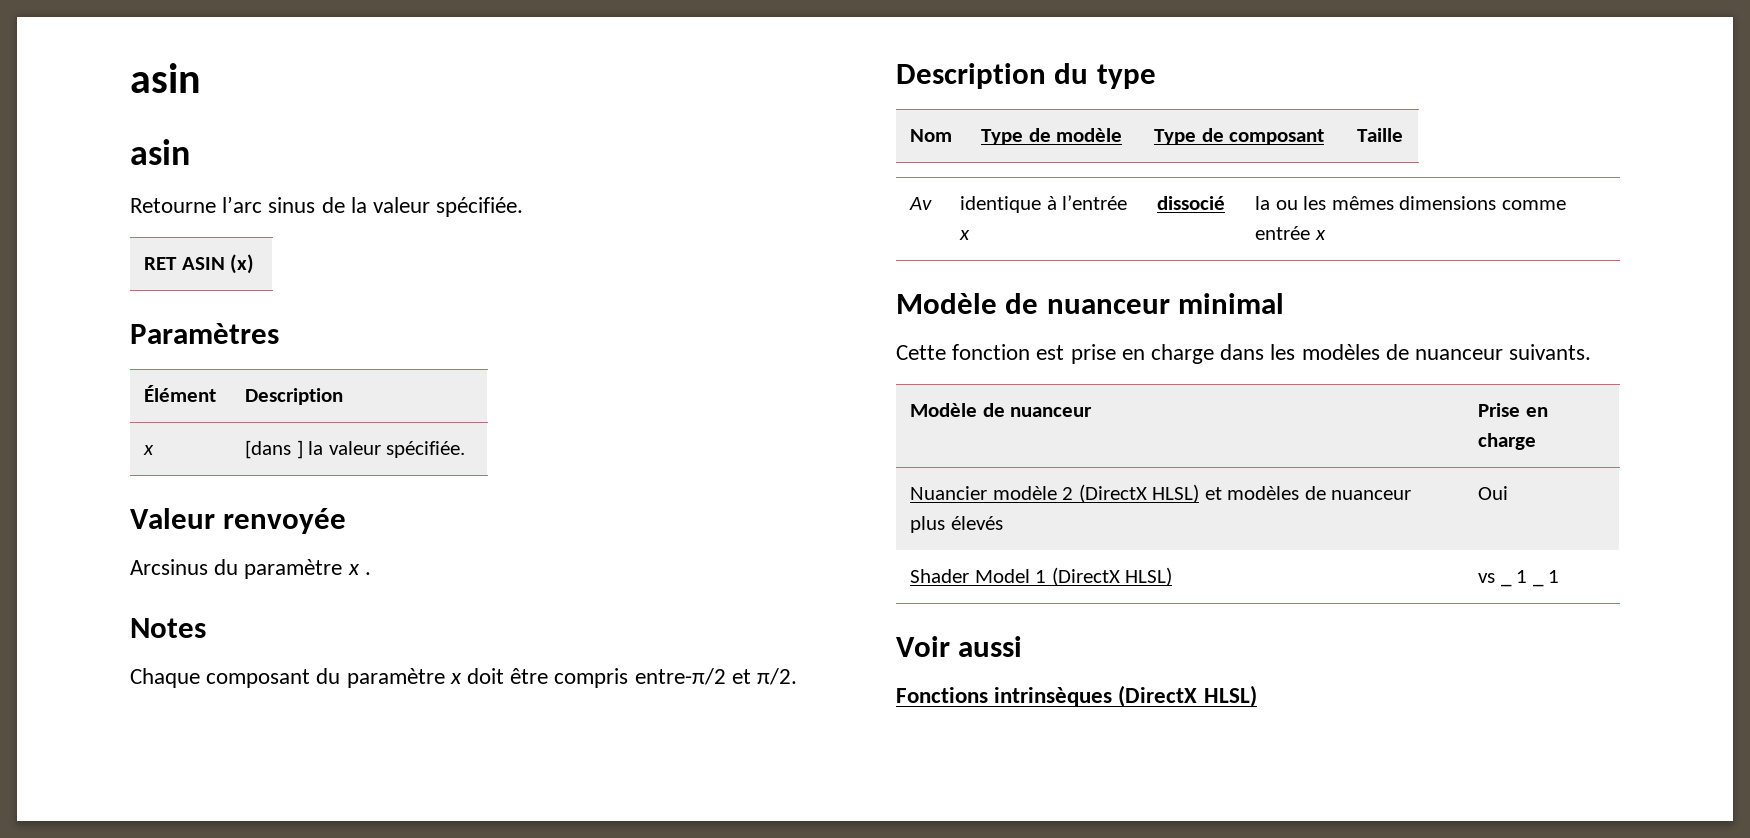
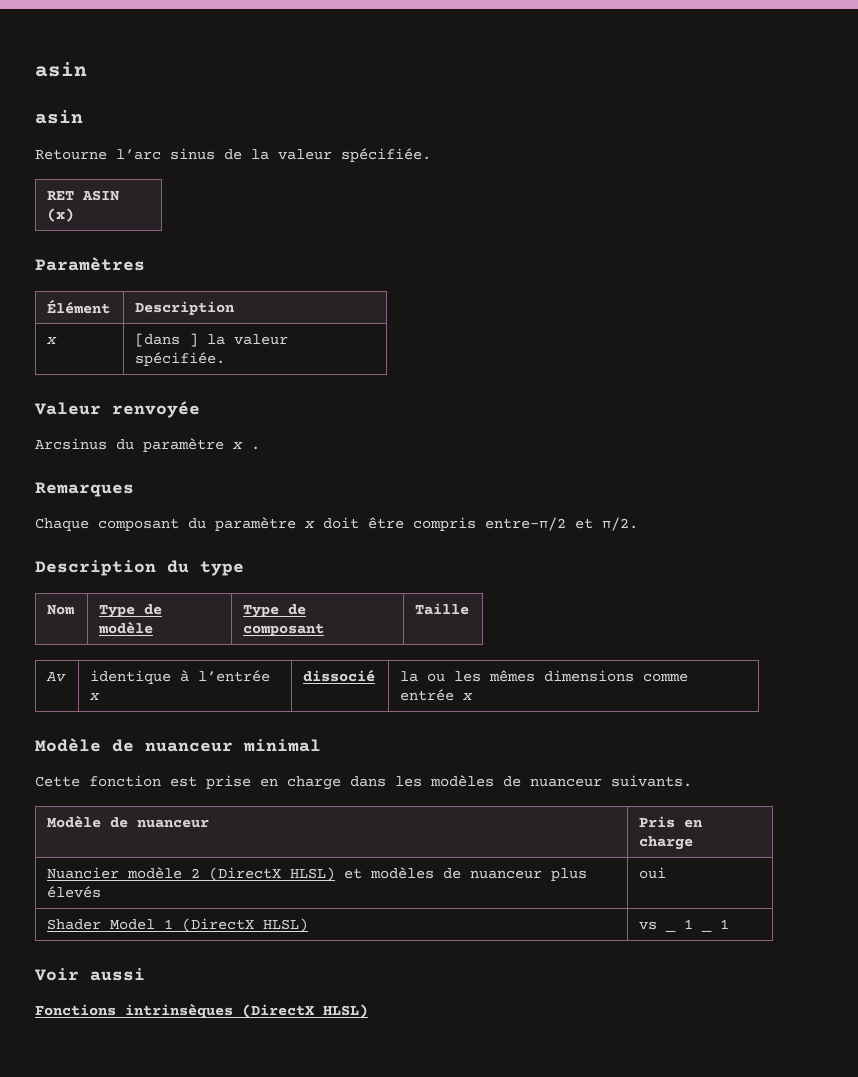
- Notes
+ Remarques
- Modèle de nuanceur | Prise en charge
+ Modèle de nuanceur | Pris en charge
- Nuancier modèle 2 (DirectX HLSL) et modèles de nuanceur plus élevés | Oui
+ Nuancier modèle 2 (DirectX HLSL) et modèles de nuanceur plus élevés | oui

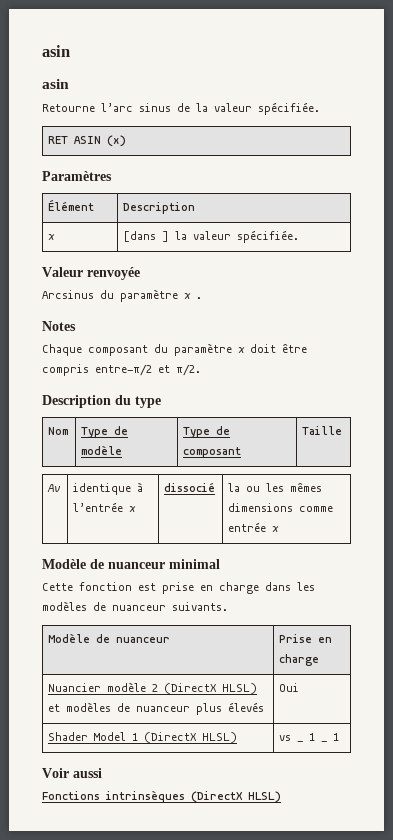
- Remarques
+ Notes
- Modèle de nuanceur | Pris en charge
+ Modèle de nuanceur | Prise en charge
- Nuancier modèle 2 (DirectX HLSL) et modèles de nuanceur plus élevés | oui
+ Nuancier modèle 2 (DirectX HLSL) et modèles de nuanceur plus élevés | Oui

